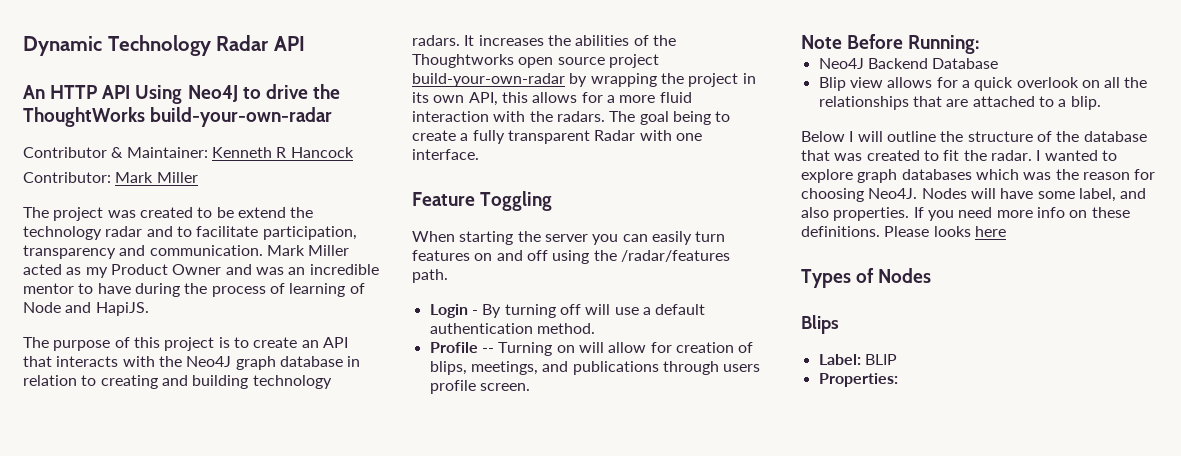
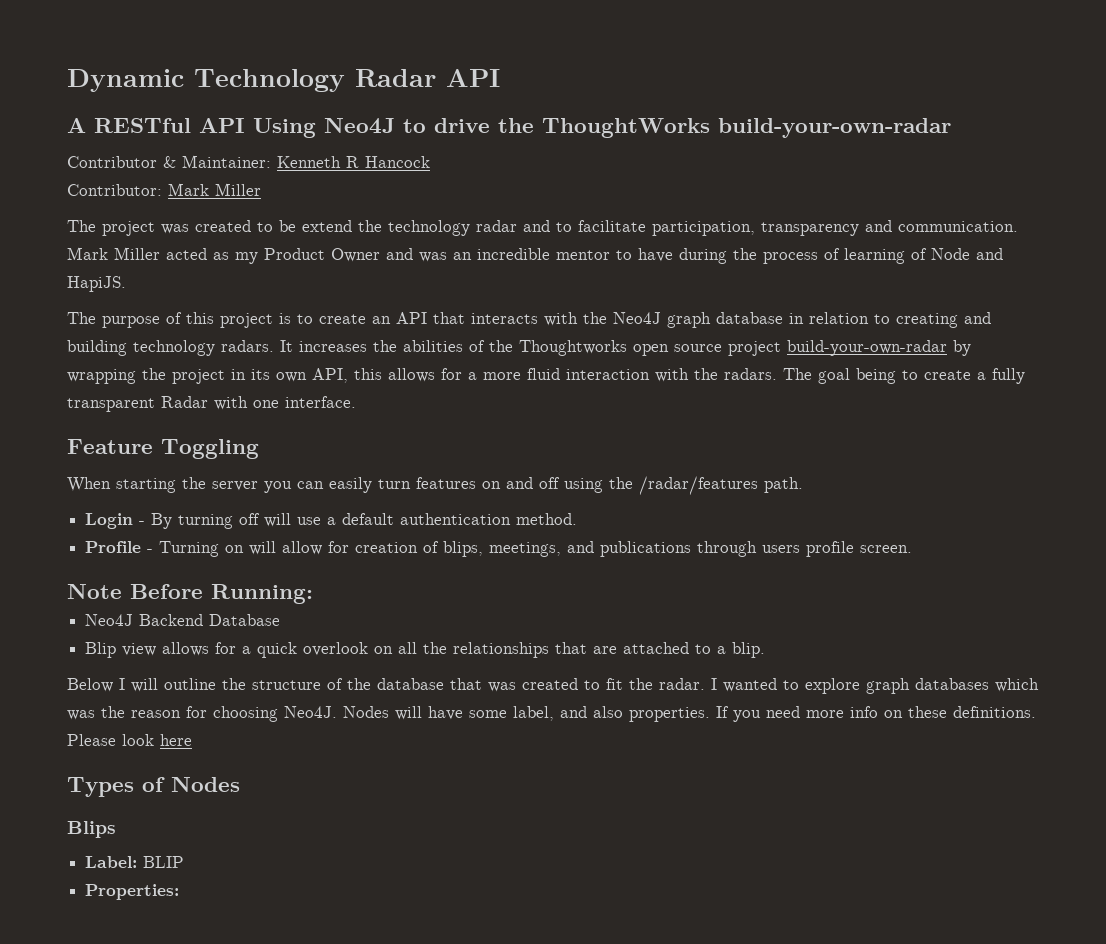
- An HTTP API Using Neo4J to drive the ThoughtWorks build-your-own-radar
+ A RESTful API Using Neo4J to drive the ThoughtWorks build-your-own-radar
- Profile -- Turning on will allow for creation of blips, meetings, and publications through users profile screen.
+ Profile - Turning on will allow for creation of blips, meetings, and publications through users profile screen.
- Please looks here
+ Please look here

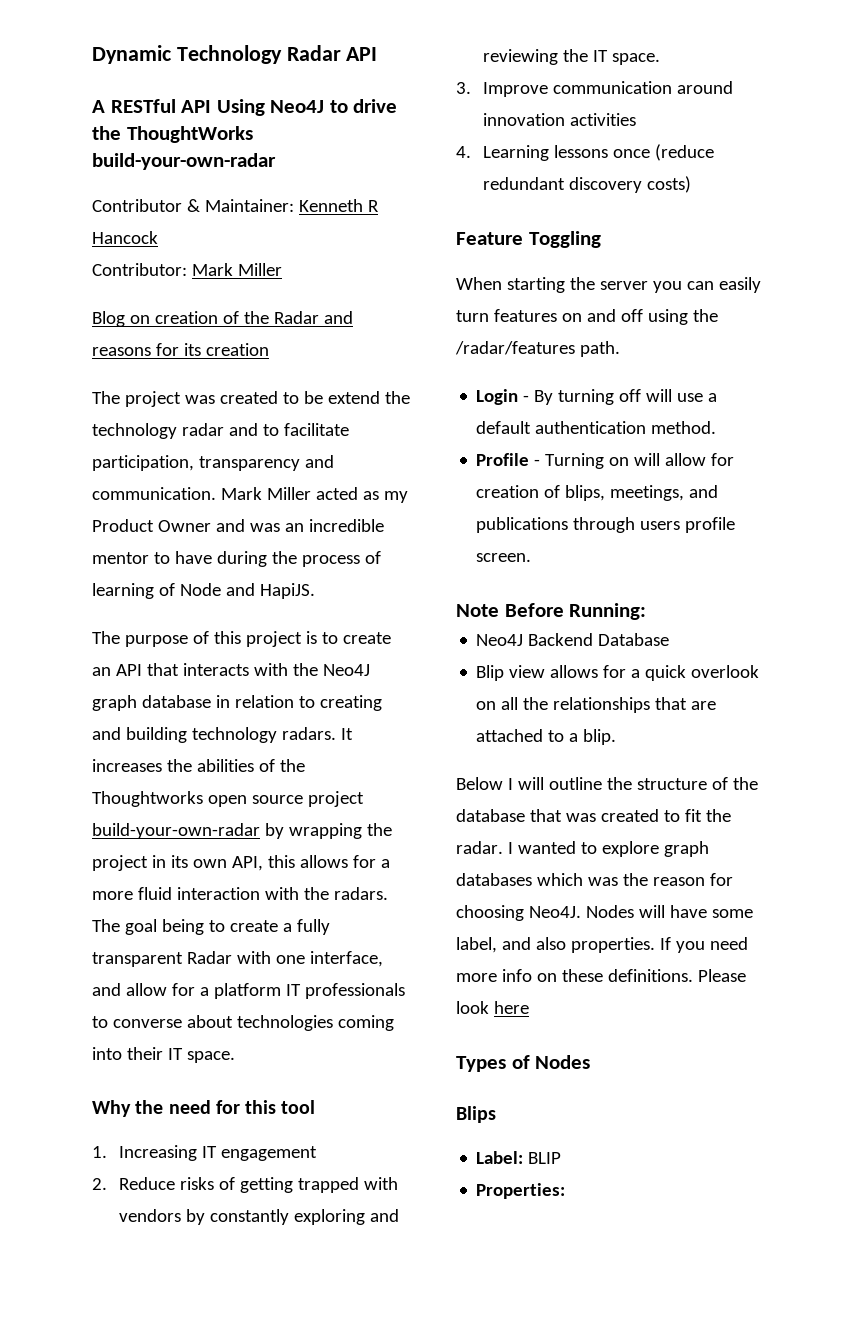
+ Blog on creation of the Radar and reasons for its creation
- The goal being to create a fully transparent Radar with one interface.
+ The goal being to create a fully transparent Radar with one interface, and allow for a platform IT professionals to converse about technologies coming into their IT space.
+ Why the need for this tool
+ 1. Increasing IT engagement
+ 2. Reduce risks of getting trapped with vendors by constantly exploring and reviewing the IT space.
+ 3. Improve communication around innovation activities
+ 4. Learning lessons once (reduce redundant discovery costs)

